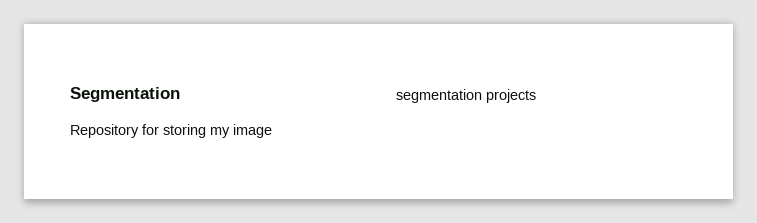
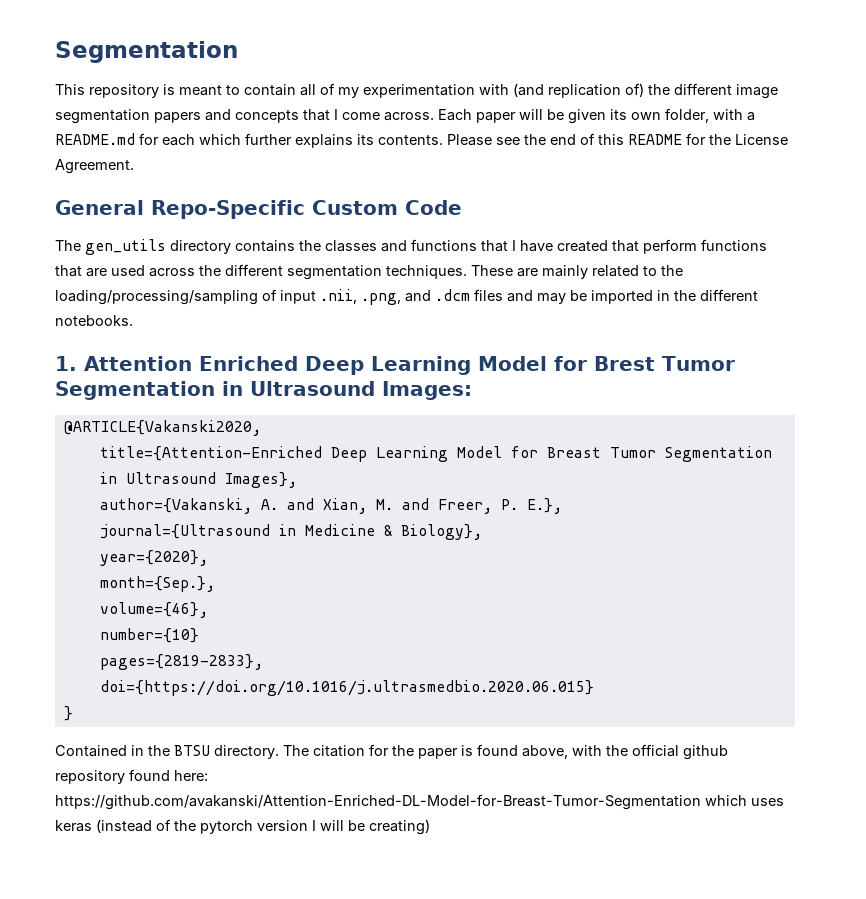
- Repository for storing my image segmentation projects
+ This repository is meant to contain all of my experimentation with (and replication of) the different image segmentation papers and concepts that I come across. Each paper will be given its own folder, with a README.md for each which further explains its contents. Please see the end of this README for the License Agreement.
+ General Repo-Specific Custom Code
+ The gen_utils directory contains the classes and functions that I have created that perform functions that are used across the different segmentation techniques. These are mainly related to the loading/processing/sampling of input .nii, .png, and .dcm files and may be imported in the different notebooks.
+ 1. Attention Enriched Deep Learning Model for Brest Tumor Segmentation in Ultrasound Images:
+ @ARTICLE{Vakanski2020,
+ title={Attention-Enriched Deep Learning Model for Breast Tumor Segmentation in Ultrasound Images},
+ author={Vakanski, A. and Xian, M. and Freer, P. E.},
+ journal={Ultrasound in Medicine & Biology},
+ year={2020},
+ month={Sep.},
+ volume={46},
+ number={10}
+ pages={2819-2833},
+ doi={https://doi.org/10.1016/j.ultrasmedbio.2020.06.015}
+ }
+ Contained in the BTSU directory. The citation for the paper is found above, with the official github repository found here: https://github.com/avakanski/Attention-Enriched-DL-Model-for-Breast-Tumor-Segmentation which uses keras (instead of the pytorch version I will be creating)

